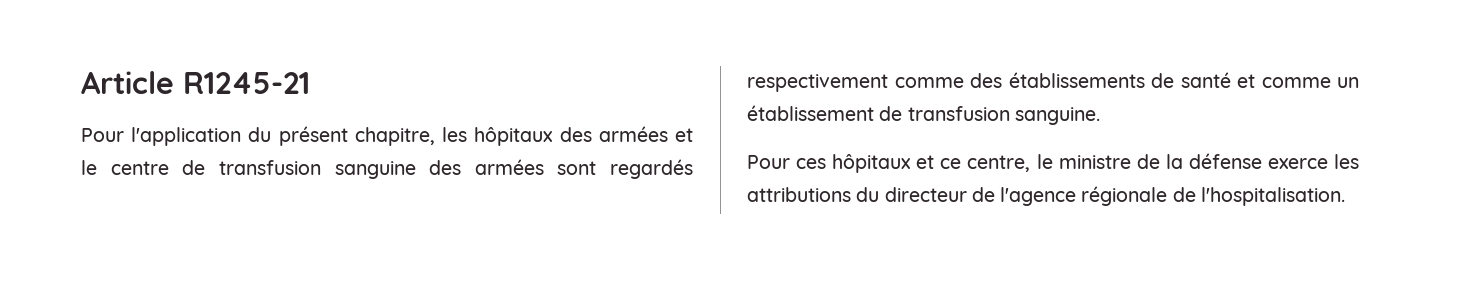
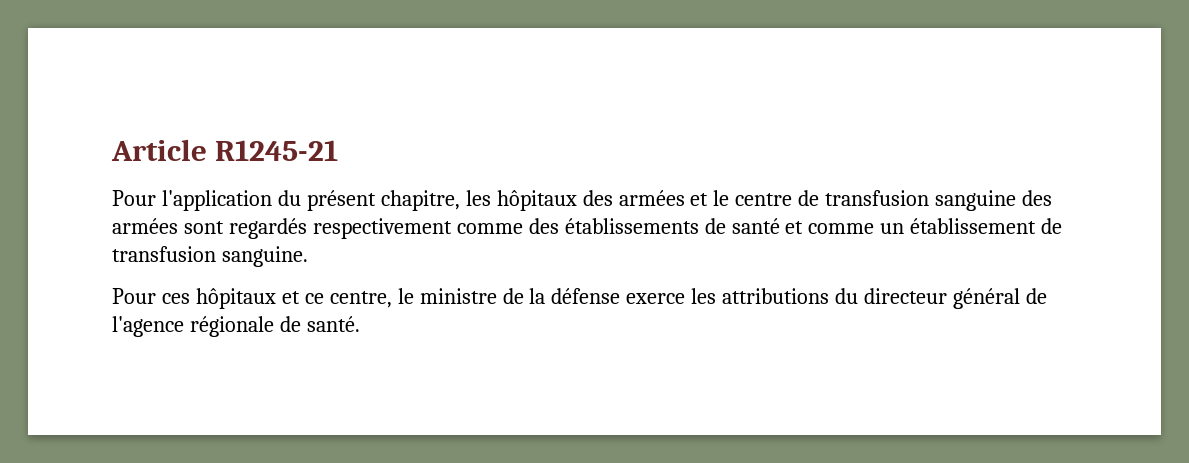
- Pour ces hôpitaux et ce centre, le ministre de la défense exerce les attributions du directeur de l'agence régionale de l'hospitalisation.
+ Pour ces hôpitaux et ce centre, le ministre de la défense exerce les attributions du directeur général de l'agence régionale de santé.

